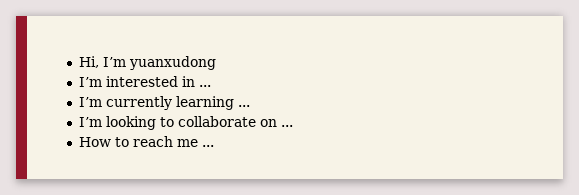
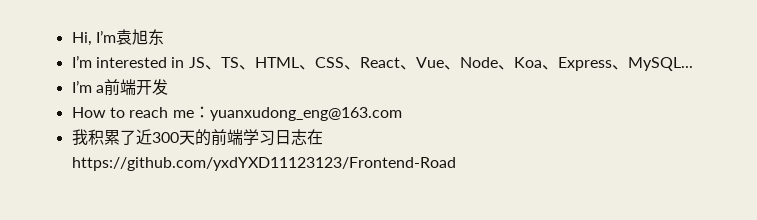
- Hi, I’m yuanxudong
+ Hi, I’m袁旭东
- I’m interested in ...
- I’m currently learning ...
- I’m looking to collaborate on ...
- How to reach me ...
+ I’m interested in JS、TS、HTML、CSS、React、Vue、Node、Koa、Express、MySQL...
+ I’m a前端开发
+ How to reach me：yuanxudong_eng@163.com
+ 我积累了近300天的前端学习日志在https://github.com/yxdYXD11123123/Frontend-Road

